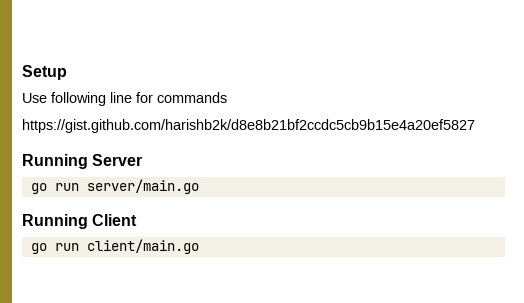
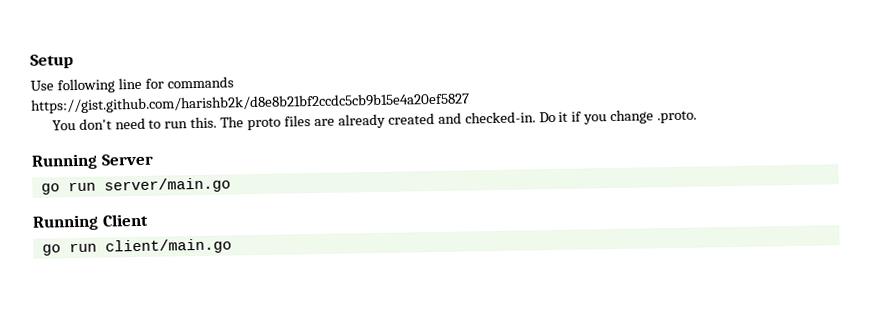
+ You don't need to run this. The proto files are already created and checked-in. Do it if you change .proto.

